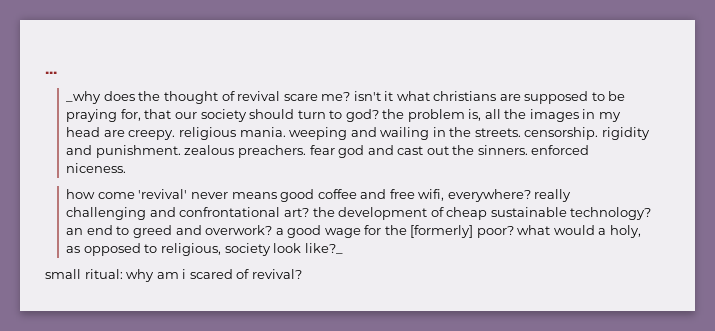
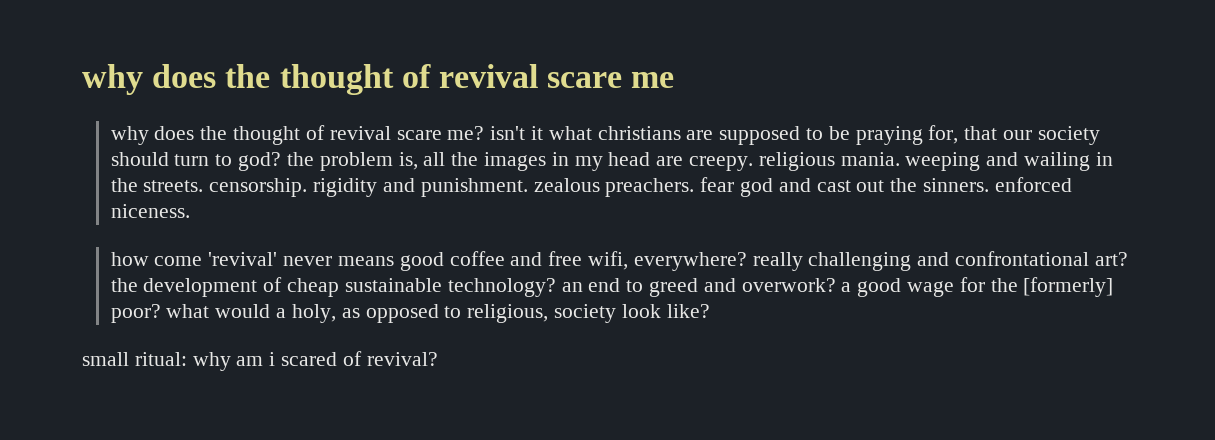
- ...
- _why does the thought of revival scare me? isn't it what christians are supposed to be praying for, that our society should turn to god? the problem is, all the images in my head are creepy. religious mania. weeping and wailing in the streets. censorship. rigidity and punishment. zealous preachers. fear god and cast out the sinners. enforced niceness.
+ why does the thought of revival scare me
+ why does the thought of revival scare me? isn't it what christians are supposed to be praying for, that our society should turn to god? the problem is, all the images in my head are creepy. religious mania. weeping and wailing in the streets. censorship. rigidity and punishment. zealous preachers. fear god and cast out the sinners. enforced niceness.
- how come 'revival' never means good coffee and free wifi, everywhere? really challenging and confrontational art? the development of cheap sustainable technology? an end to greed and overwork? a good wage for the [formerly] poor? what would a holy, as opposed to religious, society look like?_
+ how come 'revival' never means good coffee and free wifi, everywhere? really challenging and confrontational art? the development of cheap sustainable technology? an end to greed and overwork? a good wage for the [formerly] poor? what would a holy, as opposed to religious, society look like?

